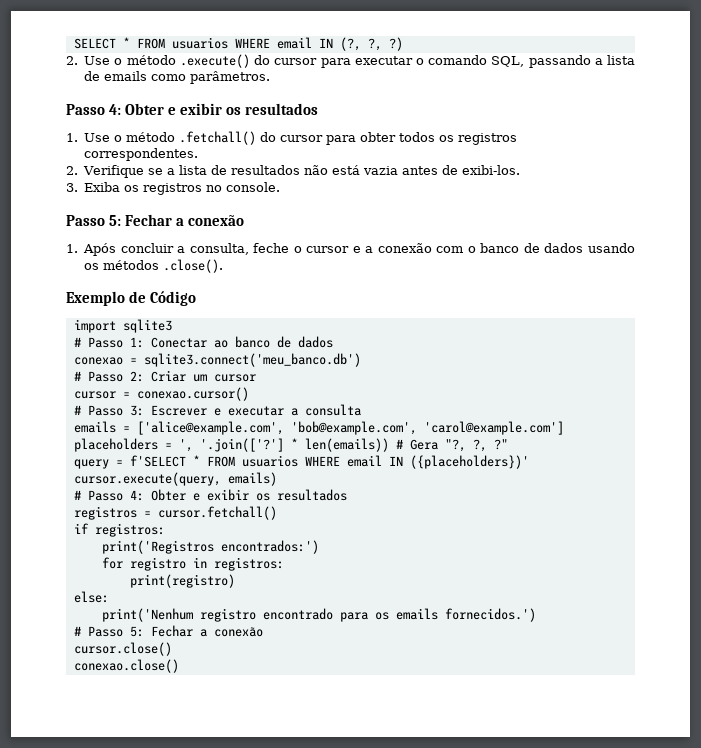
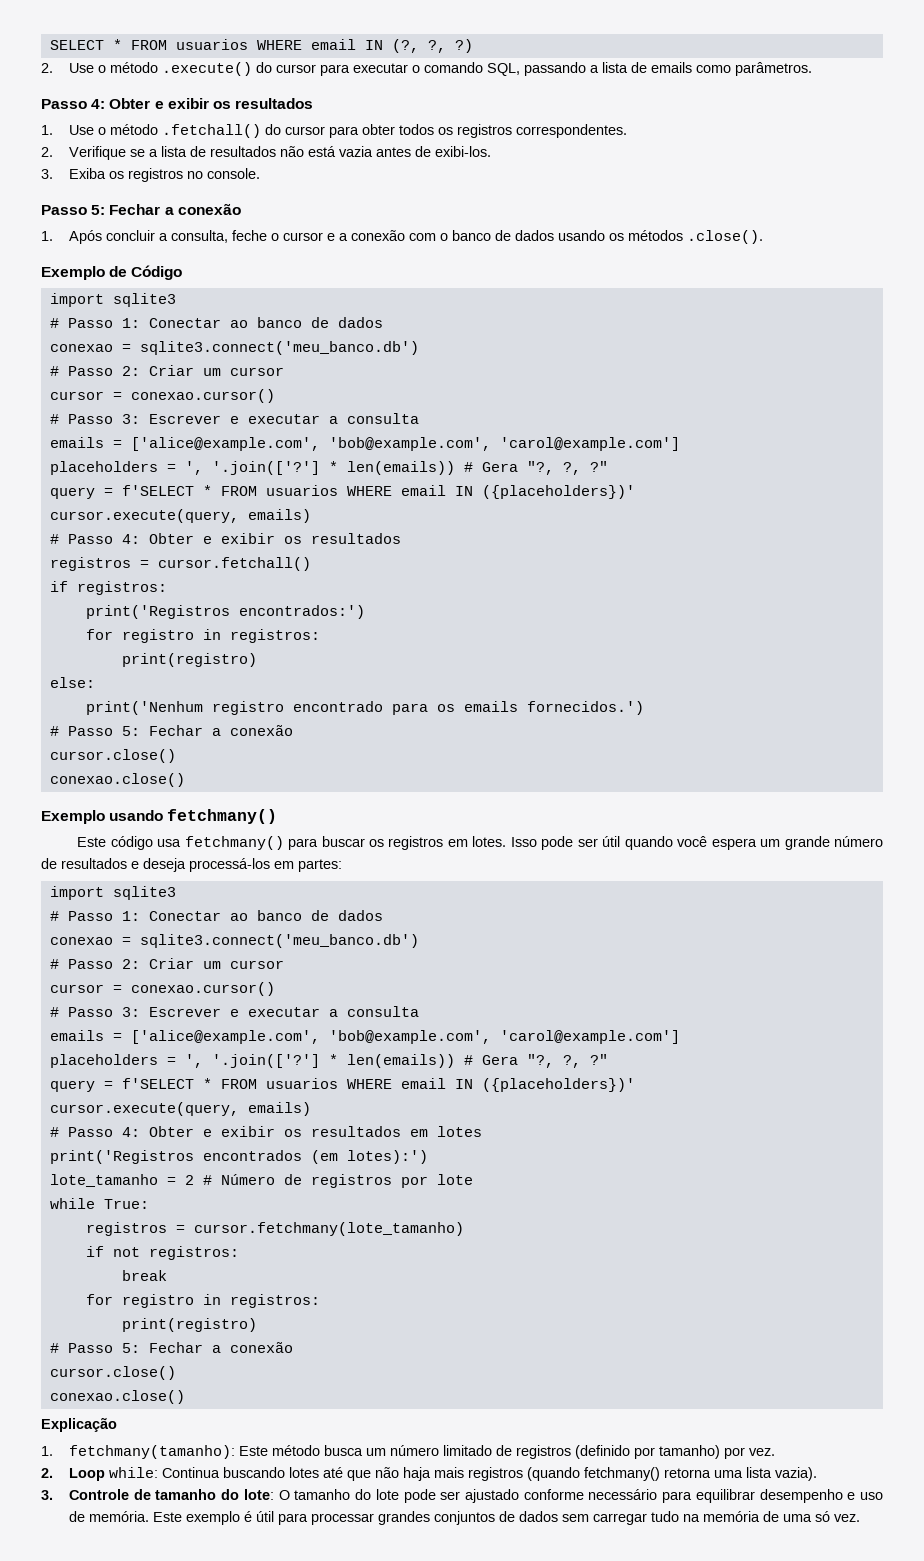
+ Exemplo usando fetchmany()
+ Este código usa fetchmany() para buscar os registros em lotes. Isso pode ser útil quando você espera um grande número de resultados e deseja processá-los em partes:
+ import sqlite3
+ # Passo 1: Conectar ao banco de dados
+ conexao = sqlite3.connect('meu_banco.db')
+ # Passo 2: Criar um cursor
+ cursor = conexao.cursor()
+ # Passo 3: Escrever e executar a consulta
+ emails = ['alice@example.com', 'bob@example.com', 'carol@example.com']
+ placeholders = ', '.join(['?'] * len(emails)) # Gera "?, ?, ?"
+ query = f'SELECT * FROM usuarios WHERE email IN ({placeholders})'
+ cursor.execute(query, emails)
+ # Passo 4: Obter e exibir os resultados em lotes
+ print('Registros encontrados (em lotes):')
+ lote_tamanho = 2 # Número de registros por lote
+ while True:
+ registros = cursor.fetchmany(lote_tamanho)
+ if not registros:
+ break
+ for registro in registros:
+ print(registro)
+ # Passo 5: Fechar a conexão
+ cursor.close()
+ conexao.close()
+ Explicação
+ 1. fetchmany(tamanho): Este método busca um número limitado de registros (definido por tamanho) por vez.
+ 2. Loop while: Continua buscando lotes até que não haja mais registros (quando fetchmany() retorna uma lista vazia).
+ 3. Controle de tamanho do lote: O tamanho do lote pode ser ajustado conforme necessário para equilibrar desempenho e uso de memória. Este exemplo é útil para processar grandes conjuntos de dados sem carregar tudo na memória de uma só vez.

